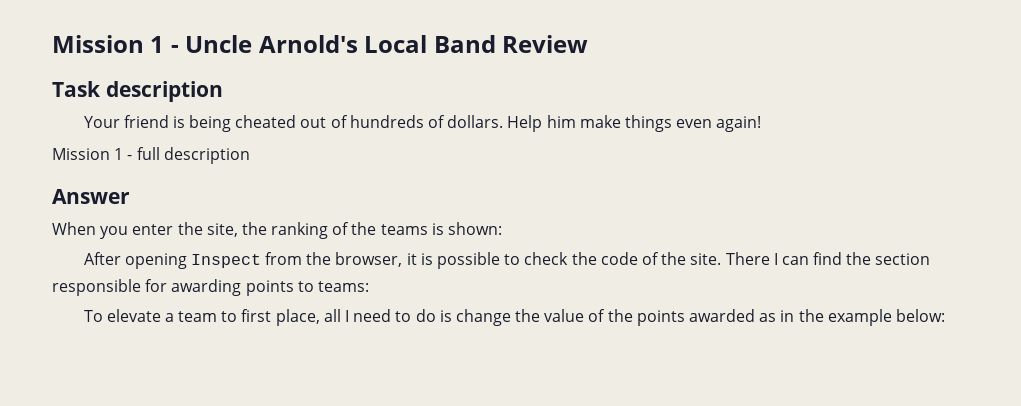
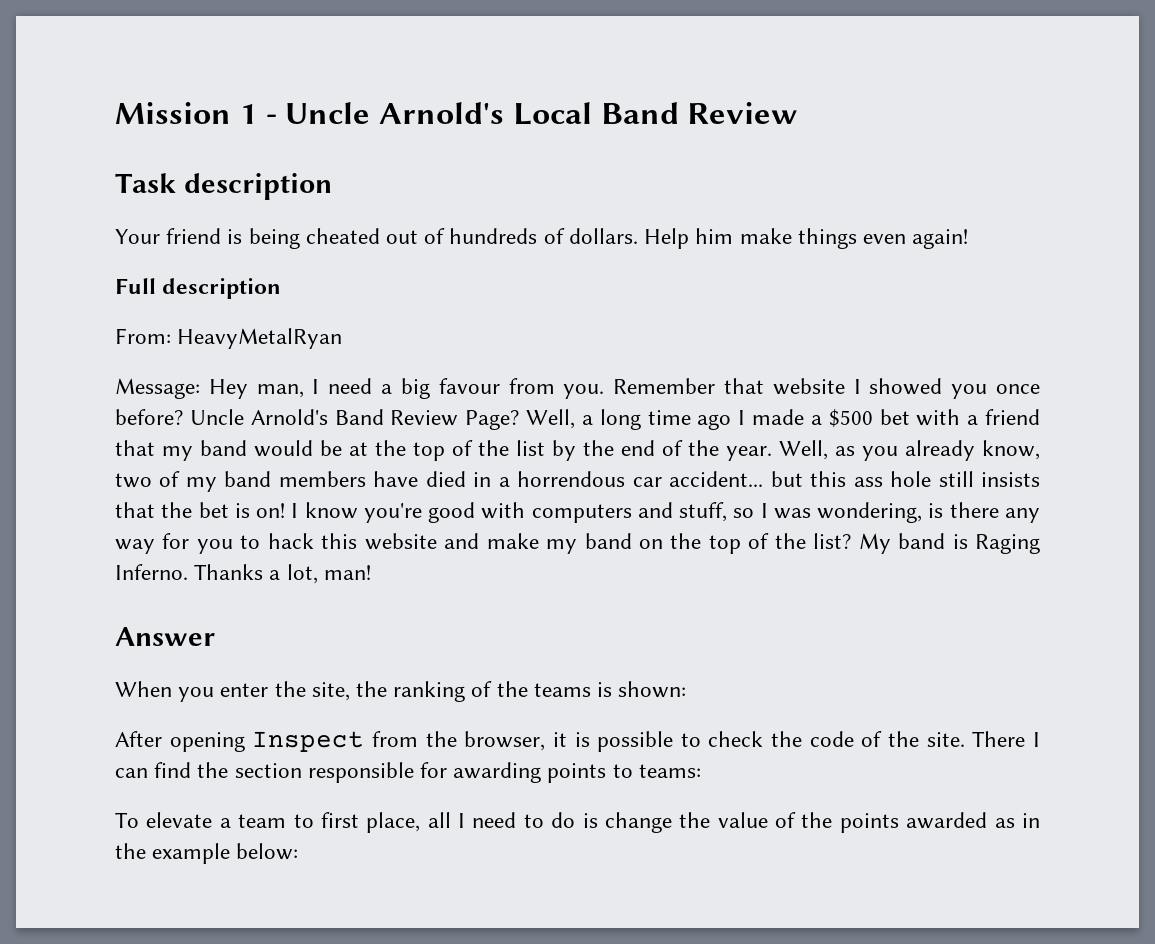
- Mission 1 - full description
+ Full description
+ From: HeavyMetalRyan
+ Message: Hey man, I need a big favour from you. Remember that website I showed you once before? Uncle Arnold's Band Review Page? Well, a long time ago I made a $500 bet with a friend that my band would be at the top of the list by the end of the year. Well, as you already know, two of my band members have died in a horrendous car accident... but this ass hole still insists that the bet is on! I know you're good with computers and stuff, so I was wondering, is there any way for you to hack this website and make my band on the top of the list? My band is Raging Inferno. Thanks a lot, man!

